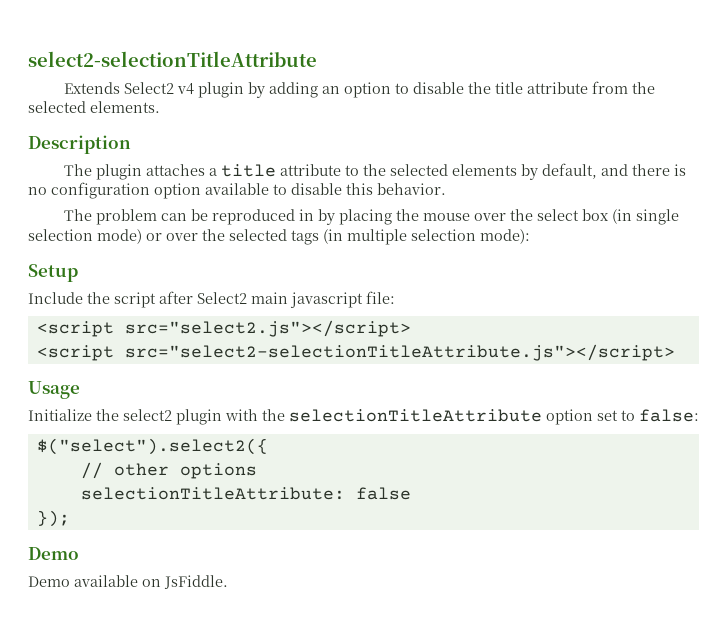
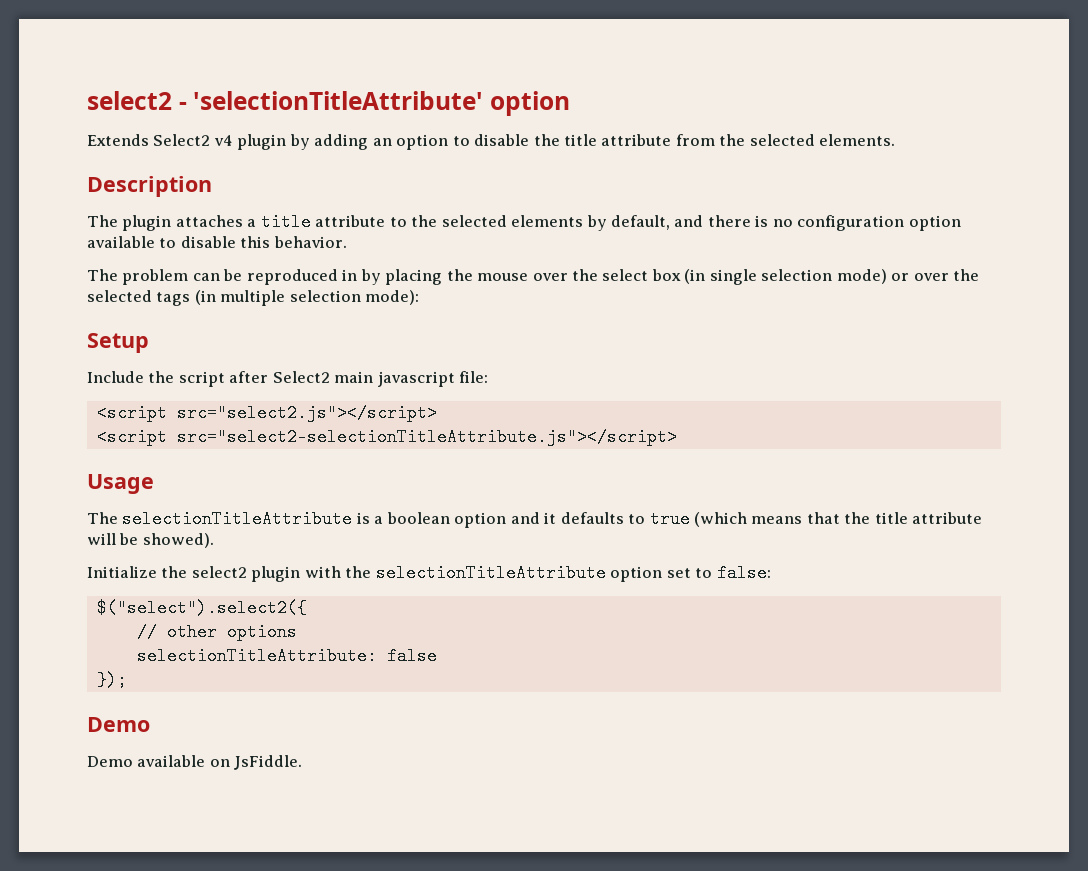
- select2-selectionTitleAttribute
+ select2 - 'selectionTitleAttribute' option
+ The selectionTitleAttribute is a boolean option and it defaults to true (which means that the title attribute will be showed).

